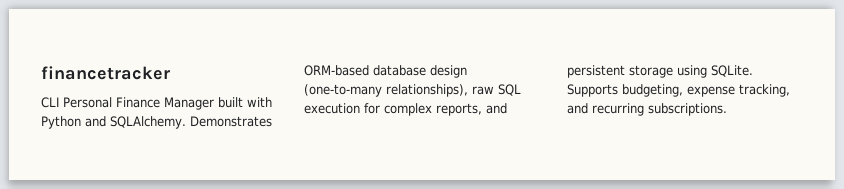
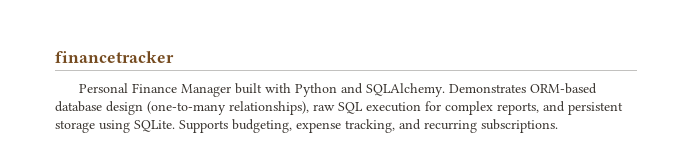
- CLI Personal Finance Manager built with Python and SQLAlchemy.
+ Personal Finance Manager built with Python and SQLAlchemy.

